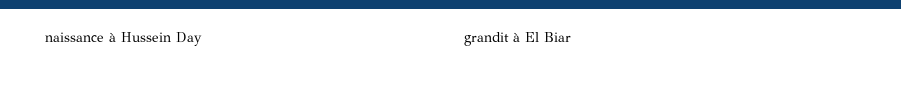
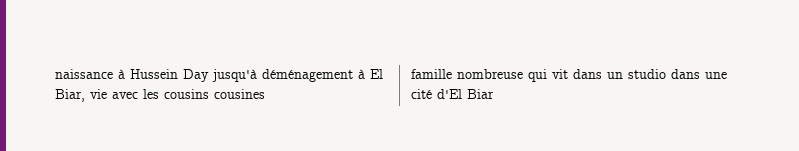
- naissance à Hussein Day
- grandit à El Biar
+ naissance à Hussein Day jusqu'à déménagement à El Biar, vie avec les cousins cousines
+ famille nombreuse qui vit dans un studio dans une cité d'El Biar

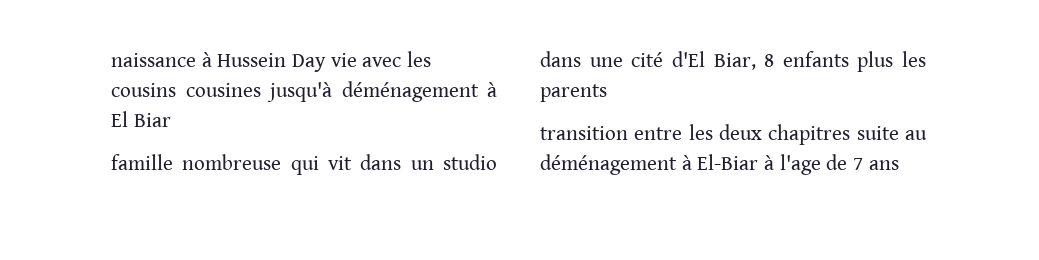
- naissance à Hussein Day jusqu'à déménagement à El Biar, vie avec les cousins cousines
+ naissance à Hussein Day vie avec les cousins cousines jusqu'à déménagement à El Biar
- famille nombreuse qui vit dans un studio dans une cité d'El Biar
+ famille nombreuse qui vit dans un studio dans une cité d'El Biar, 8 enfants plus les parents
+ transition entre les deux chapitres suite au déménagement à El-Biar à l'age de 7 ans

